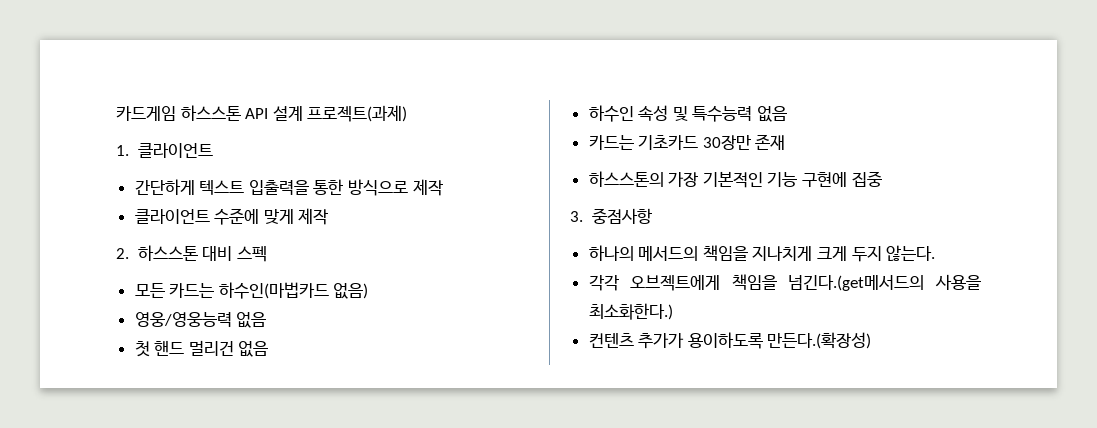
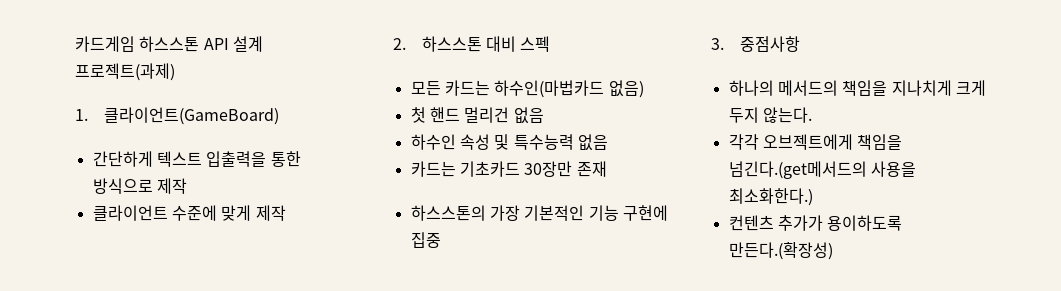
- 1. 클라이언트
+ 1. 클라이언트(GameBoard)
- 영웅/영웅능력 없음

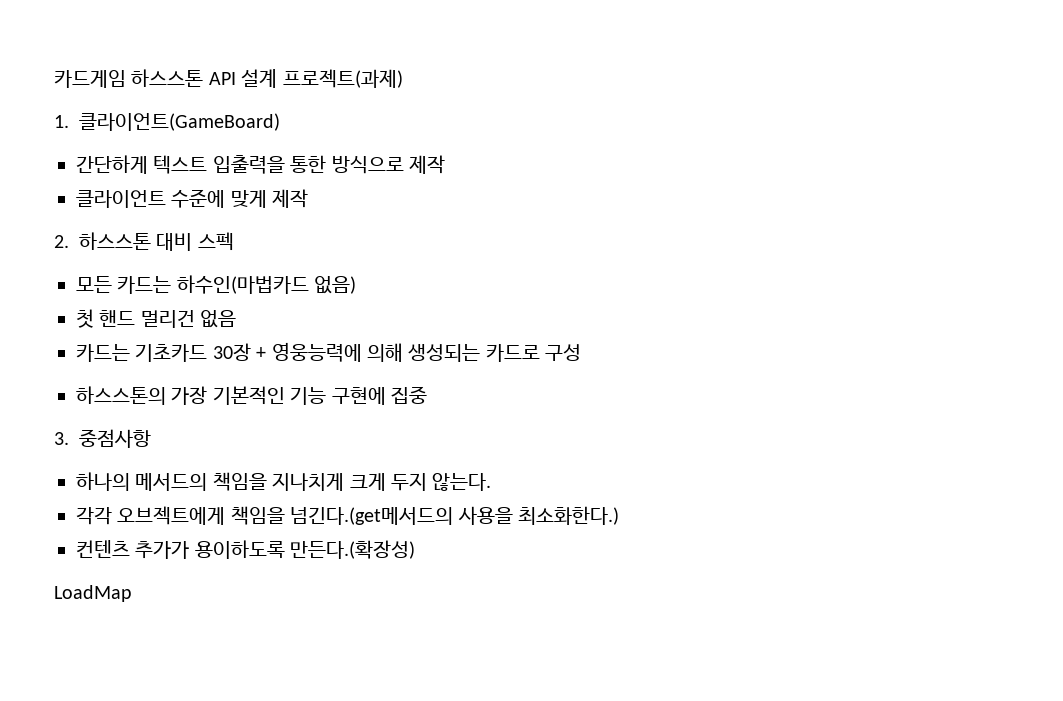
- 하수인 속성 및 특수능력 없음
- 카드는 기초카드 30장만 존재
+ 카드는 기초카드 30장 + 영웅능력에 의해 생성되는 카드로 구성
+ LoadMap

